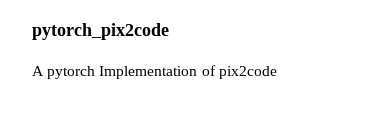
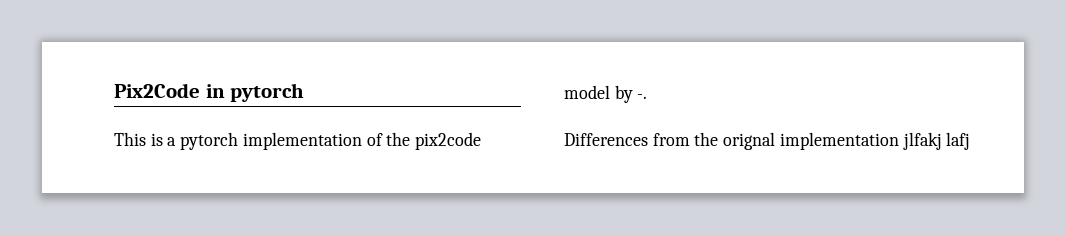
- pytorch_pix2code
- A pytorch Implementation of pix2code
+ Pix2Code in pytorch
+ This is a pytorch implementation of the pix2code model by -.
+ Differences from the orignal implementation jlfakj lafj

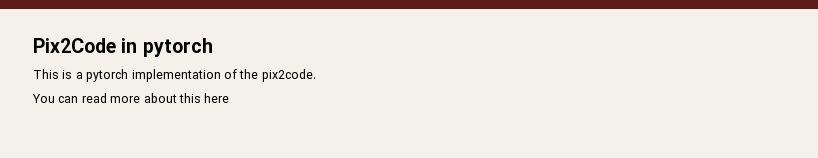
- This is a pytorch implementation of the pix2code model by -.
- Differences from the orignal implementation jlfakj lafj
+ This is a pytorch implementation of the pix2code.
+ You can read more about this here

